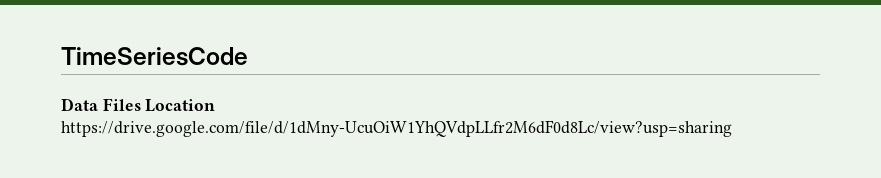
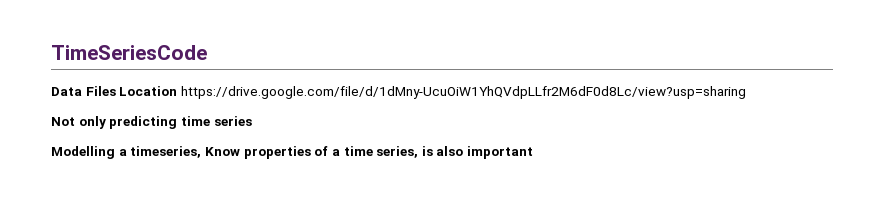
+ Not only predicting time series
+ Modelling a timeseries, Know properties of a time series, is also important

